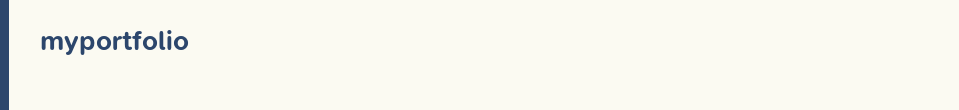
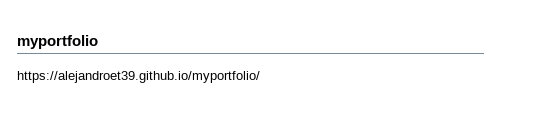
+ https://alejandroet39.github.io/myportfolio/

